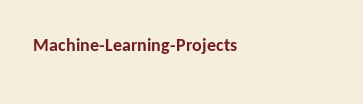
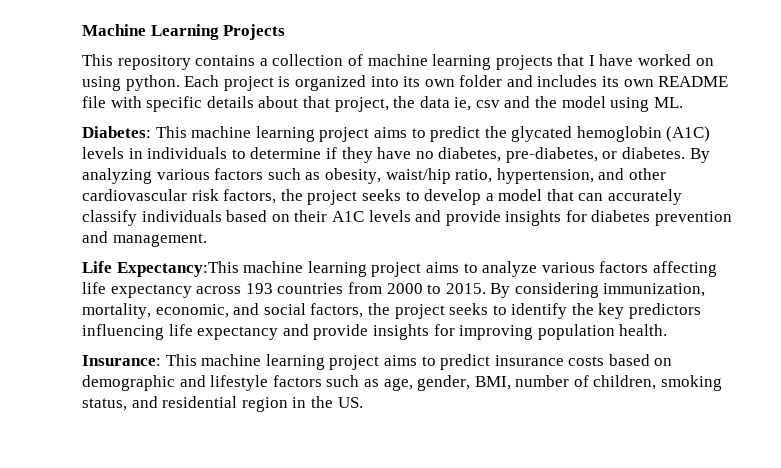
- Machine-Learning-Projects
+ Machine Learning Projects
+ This repository contains a collection of machine learning projects that I have worked on using python. Each project is organized into its own folder and includes its own README file with specific details about that project, the data ie, csv and the model using ML.
+ Diabetes: This machine learning project aims to predict the glycated hemoglobin (A1C) levels in individuals to determine if they have no diabetes, pre-diabetes, or diabetes. By analyzing various factors such as obesity, waist/hip ratio, hypertension, and other cardiovascular risk factors, the project seeks to develop a model that can accurately classify individuals based on their A1C levels and provide insights for diabetes prevention and management.
+ Life Expectancy:This machine learning project aims to analyze various factors affecting life expectancy across 193 countries from 2000 to 2015. By considering immunization, mortality, economic, and social factors, the project seeks to identify the key predictors influencing life expectancy and provide insights for improving population health.
+ Insurance: This machine learning project aims to predict insurance costs based on demographic and lifestyle factors such as age, gender, BMI, number of children, smoking status, and residential region in the US.

